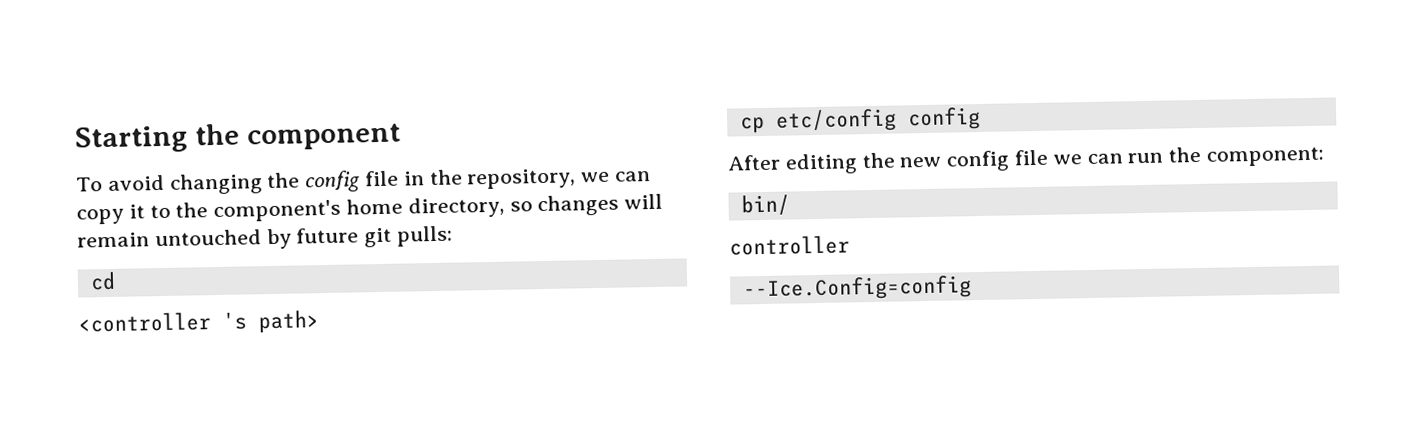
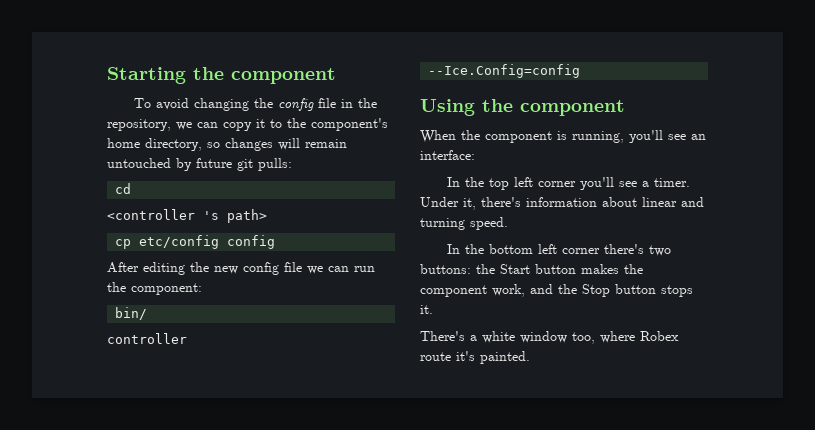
+ Using the component
+ When the component is running, you'll see an interface:
+ In the top left corner you'll see a timer. Under it, there's information about linear and turning speed.
+ In the bottom left corner there's two buttons: the Start button makes the component work, and the Stop button stops it.
+ There's a white window too, where Robex route it's painted.

